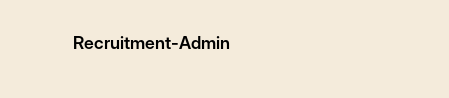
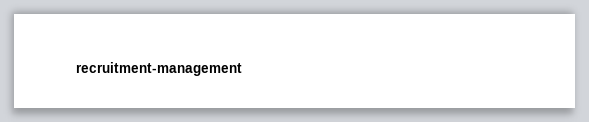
- Recruitment-Admin
+ recruitment-management

